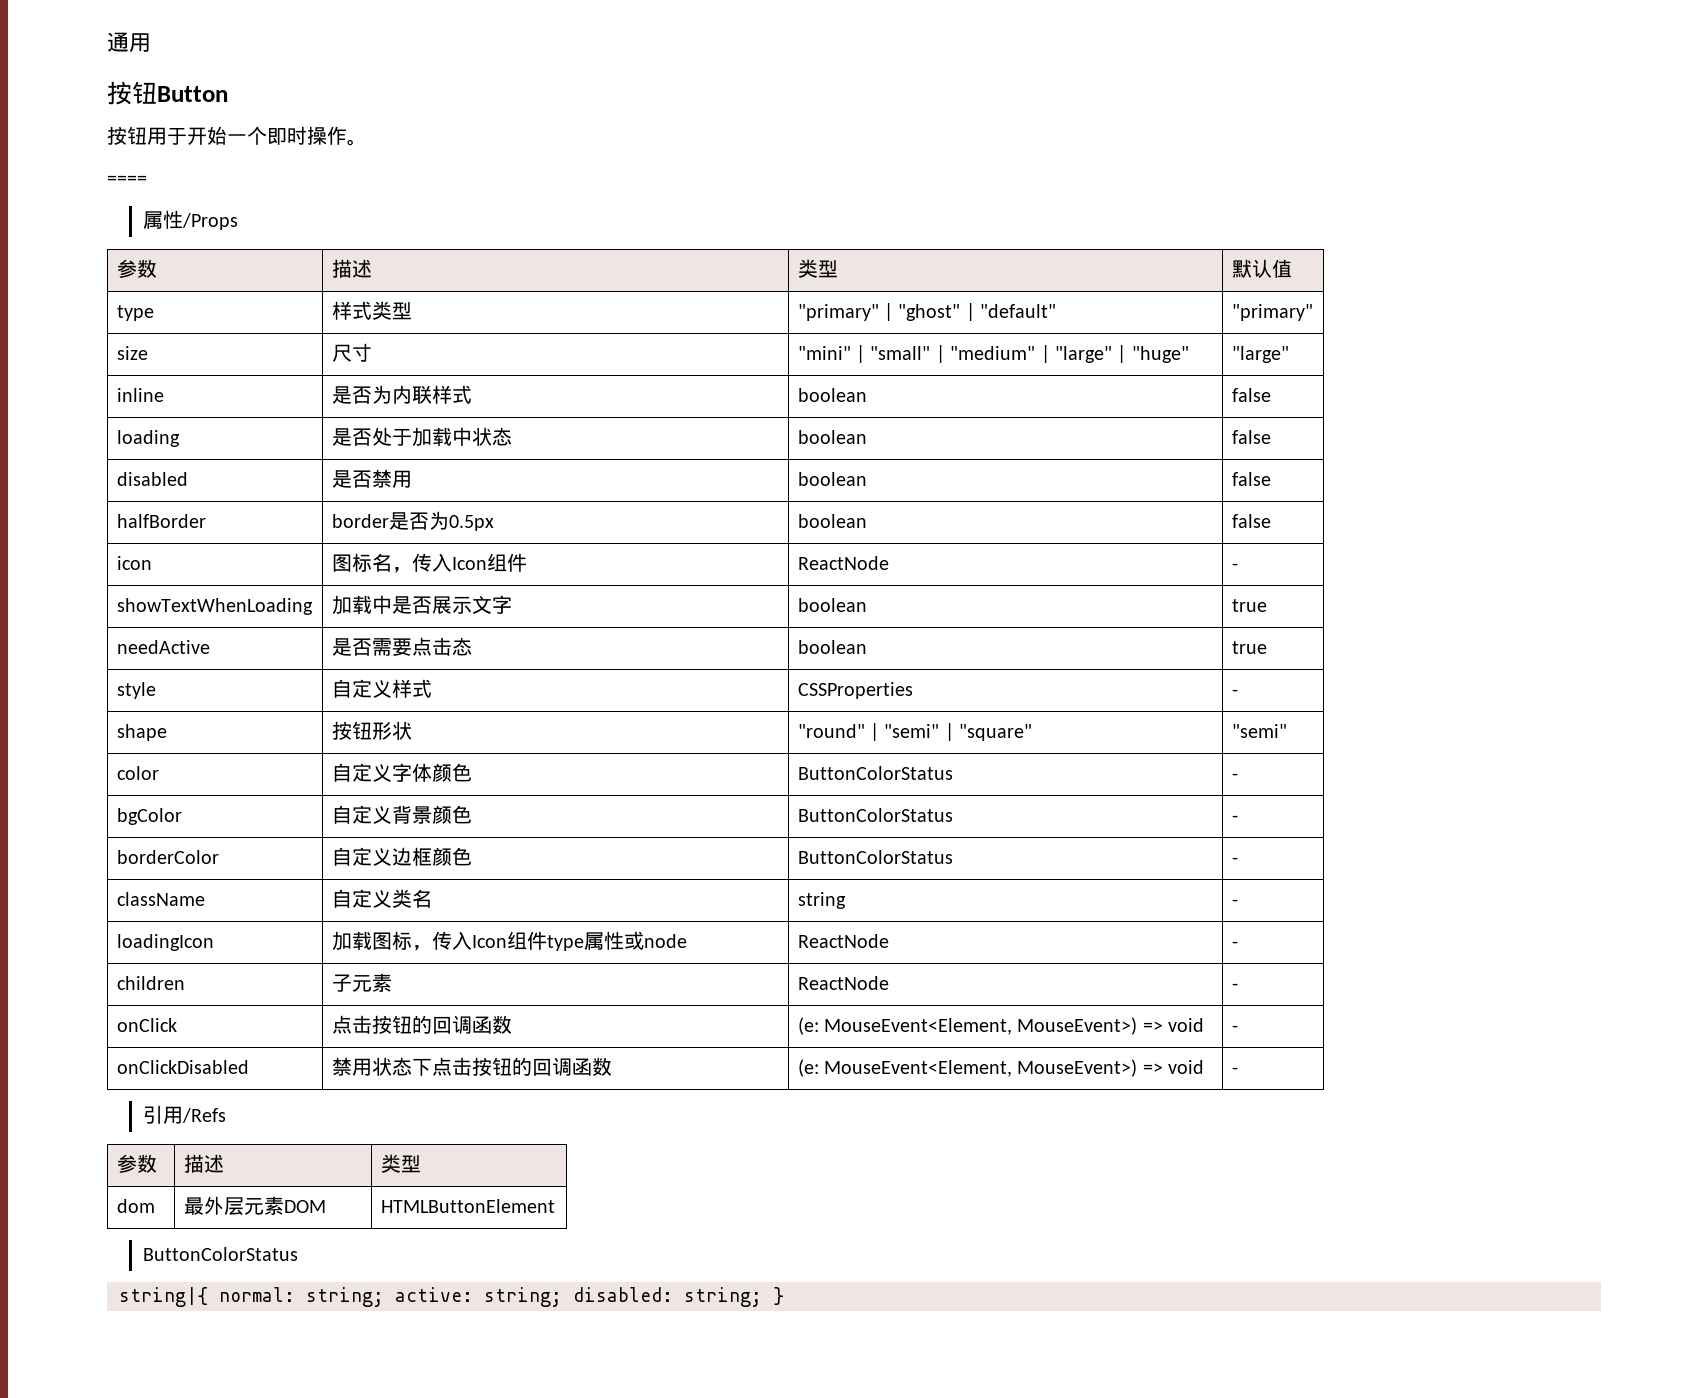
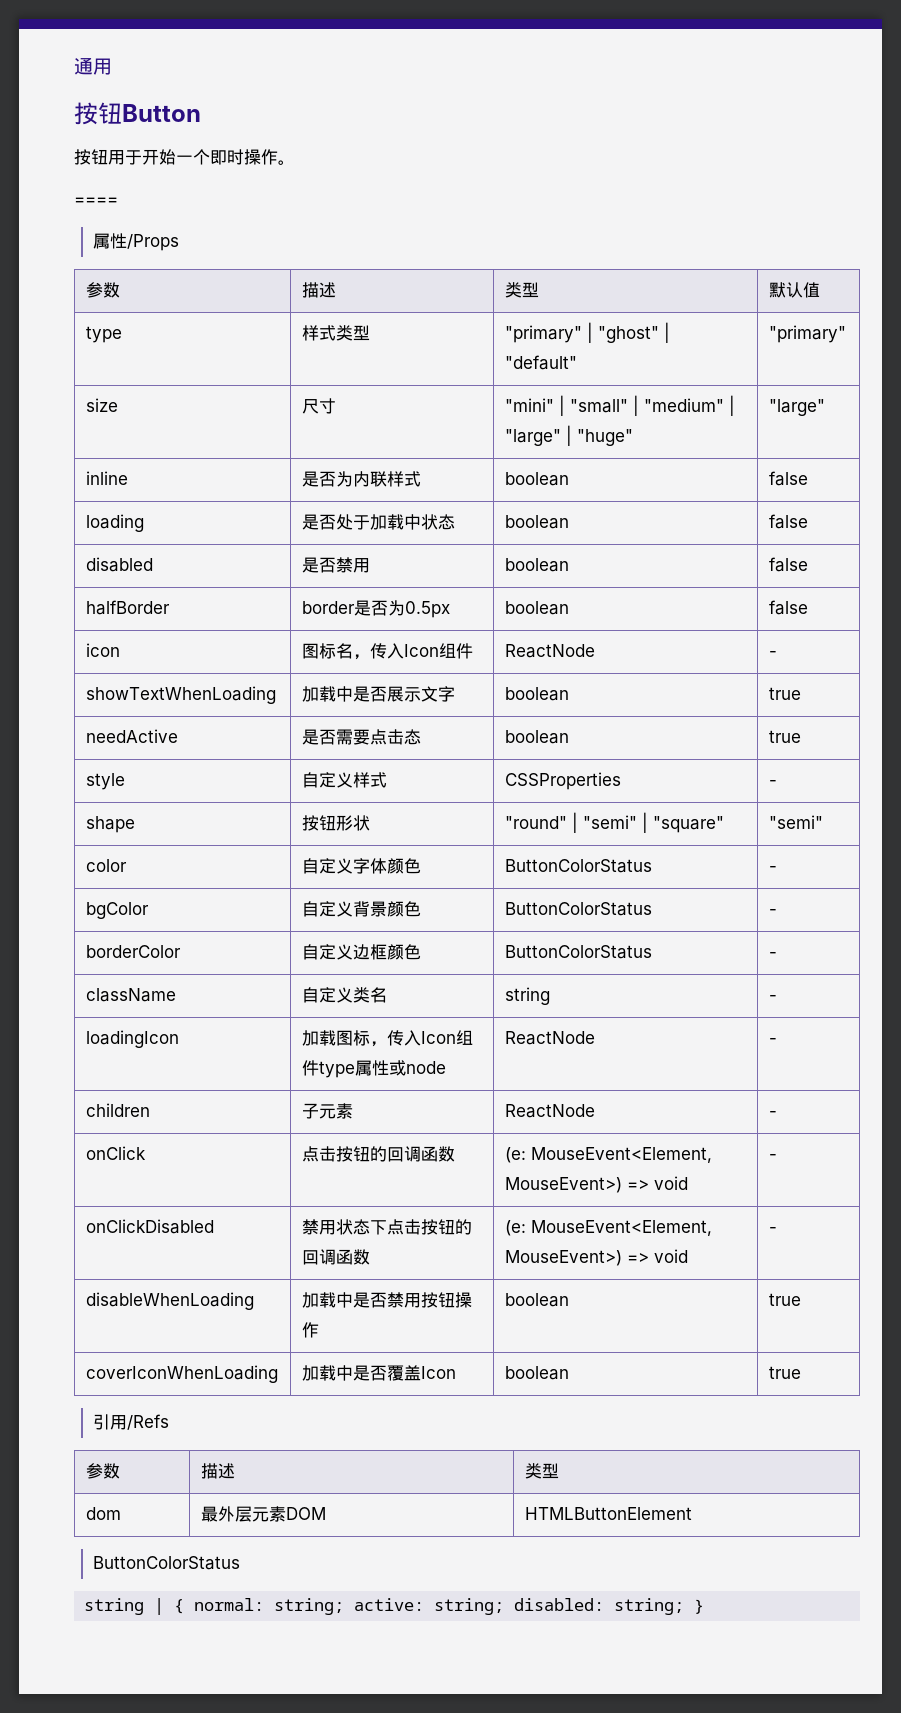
+ disableWhenLoading | 加载中是否禁用按钮操作 | boolean | true
+ coverIconWhenLoading | 加载中是否覆盖Icon | boolean | true
- string|{ normal: string; active: string; disabled: string; }
+ string | { normal: string; active: string; disabled: string; }

